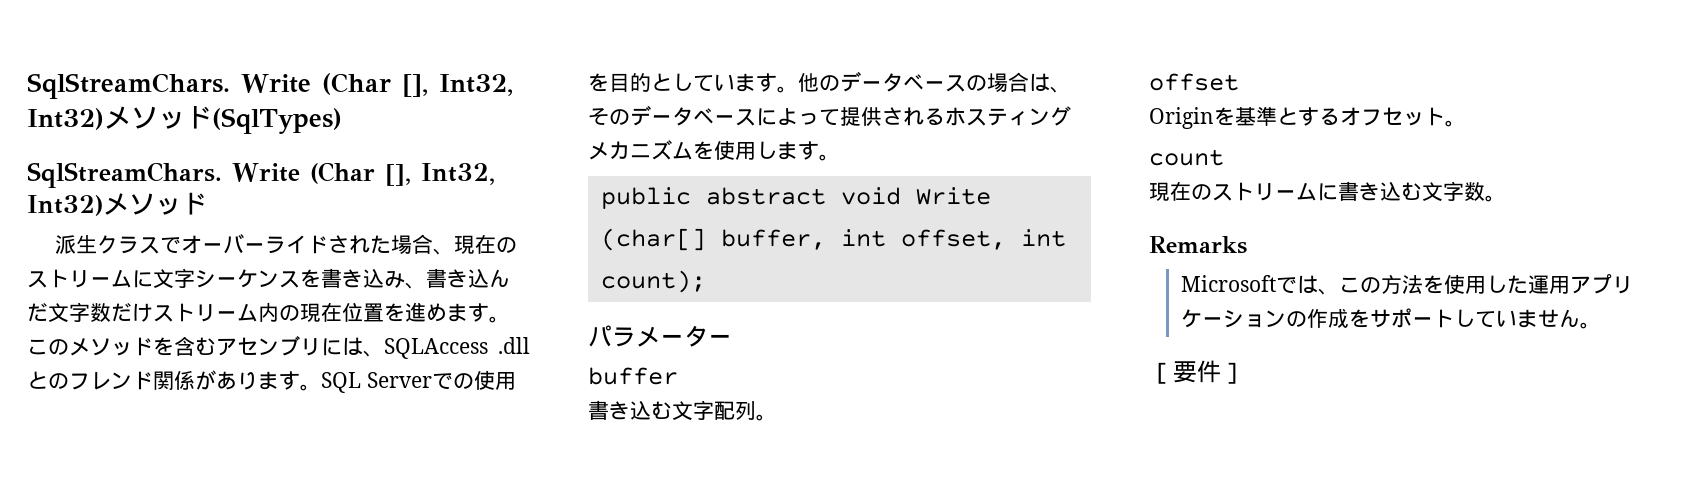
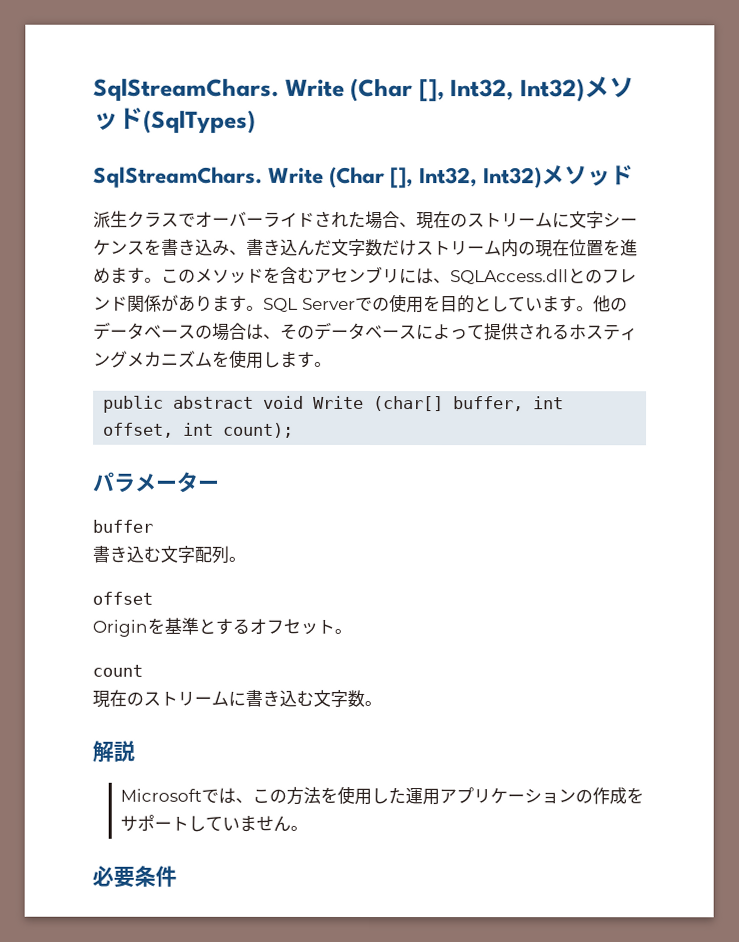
- このメソッドを含むアセンブリには、SQLAccess .dllとのフレンド関係があります。
+ このメソッドを含むアセンブリには、SQLAccess.dllとのフレンド関係があります。
- Remarks
+ 解説
- ［要件］
+ 必要条件

